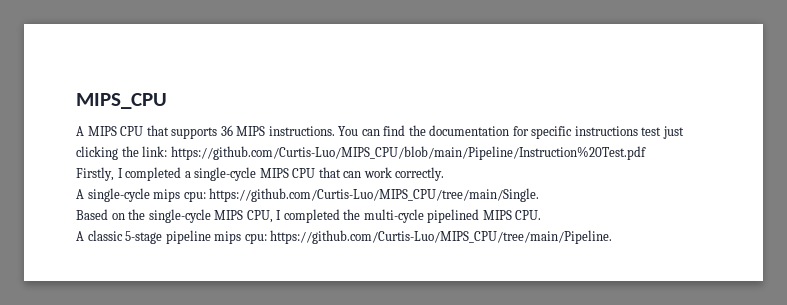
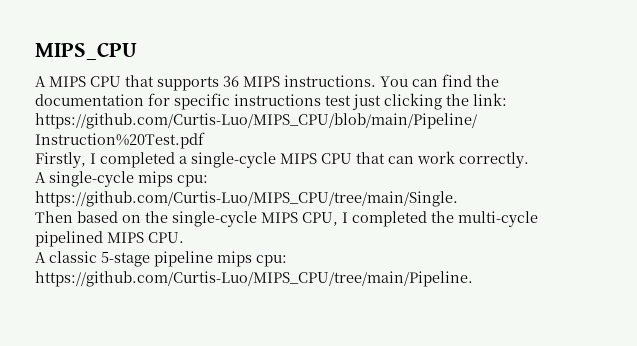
- Based on the single-cycle MIPS CPU, I completed the multi-cycle pipelined MIPS CPU.
+ Then based on the single-cycle MIPS CPU, I completed the multi-cycle pipelined MIPS CPU.

